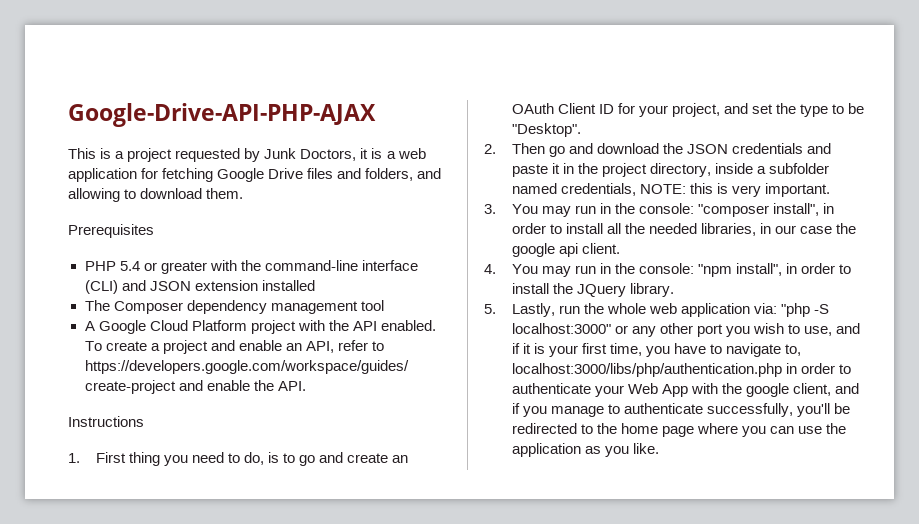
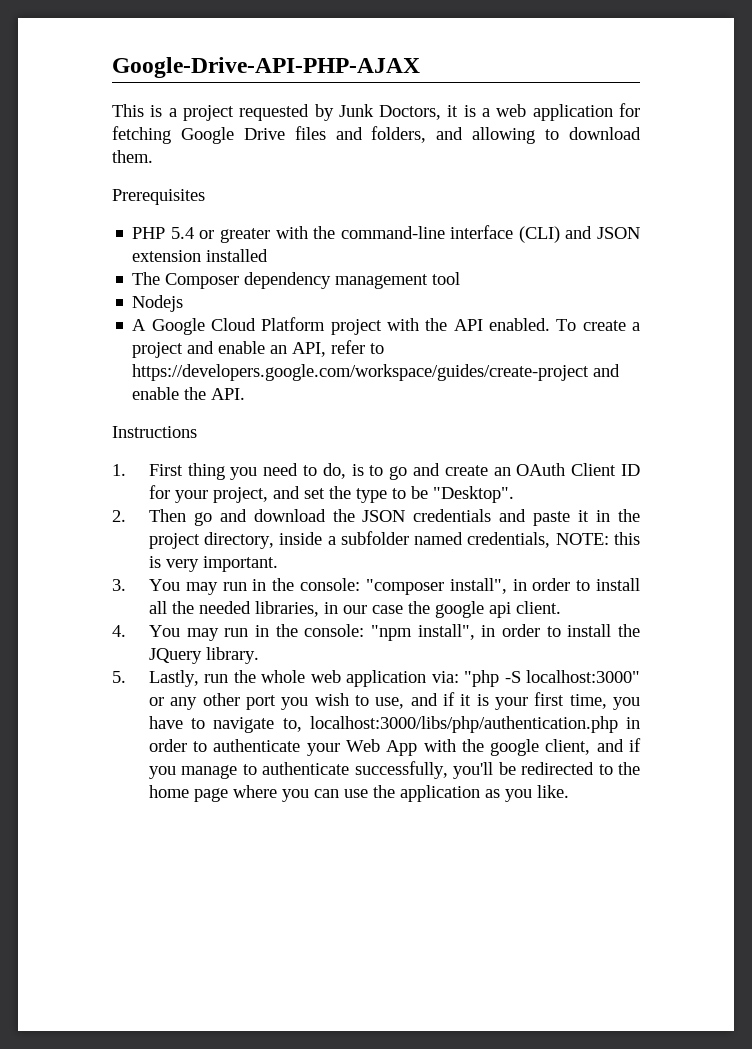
+ Nodejs

